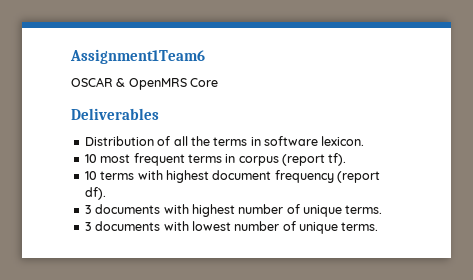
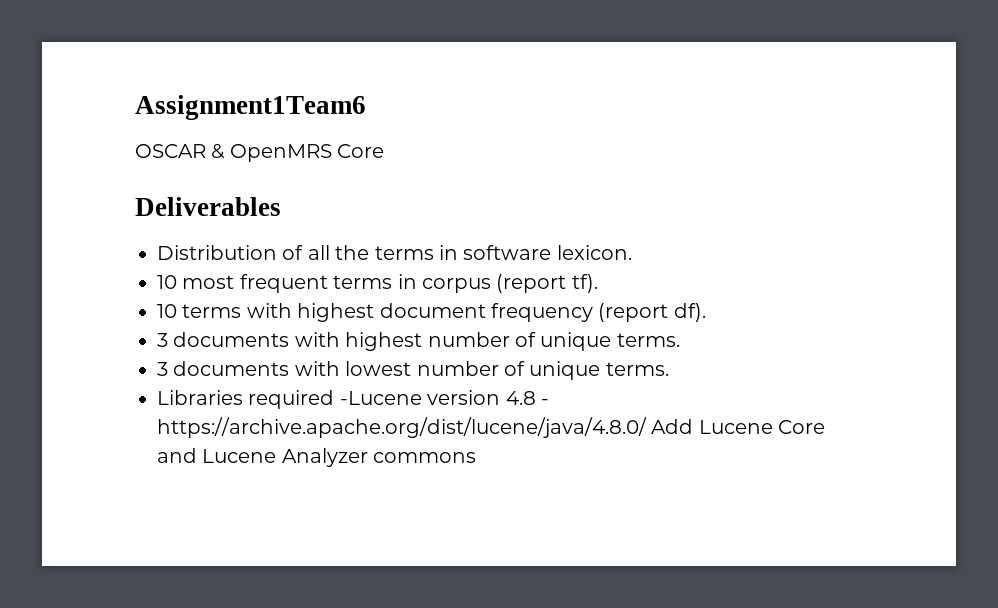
+ Libraries required -Lucene version 4.8 - https://archive.apache.org/dist/lucene/java/4.8.0/ Add Lucene Core and Lucene Analyzer commons

